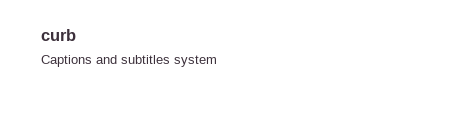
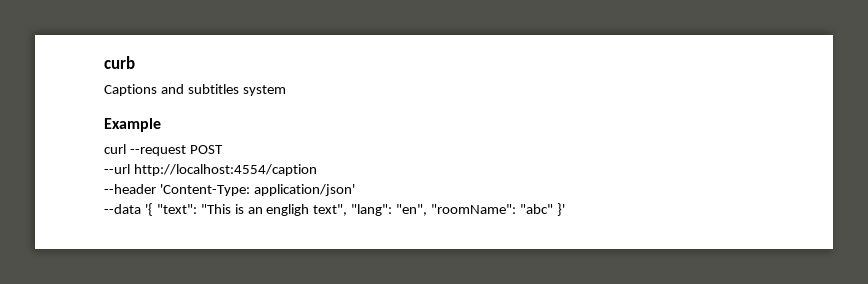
+ Example
+ curl --request POST
+ --url http://localhost:4554/caption
+ --header 'Content-Type: application/json'
+ --data '{ "text": "This is an engligh text", "lang": "en", "roomName": "abc" }'

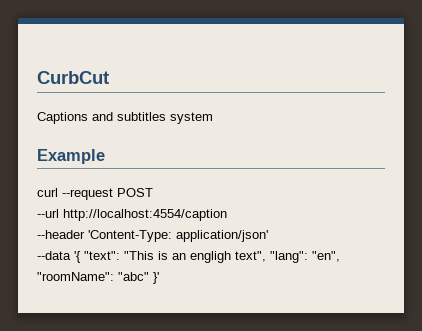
- curb
+ CurbCut

